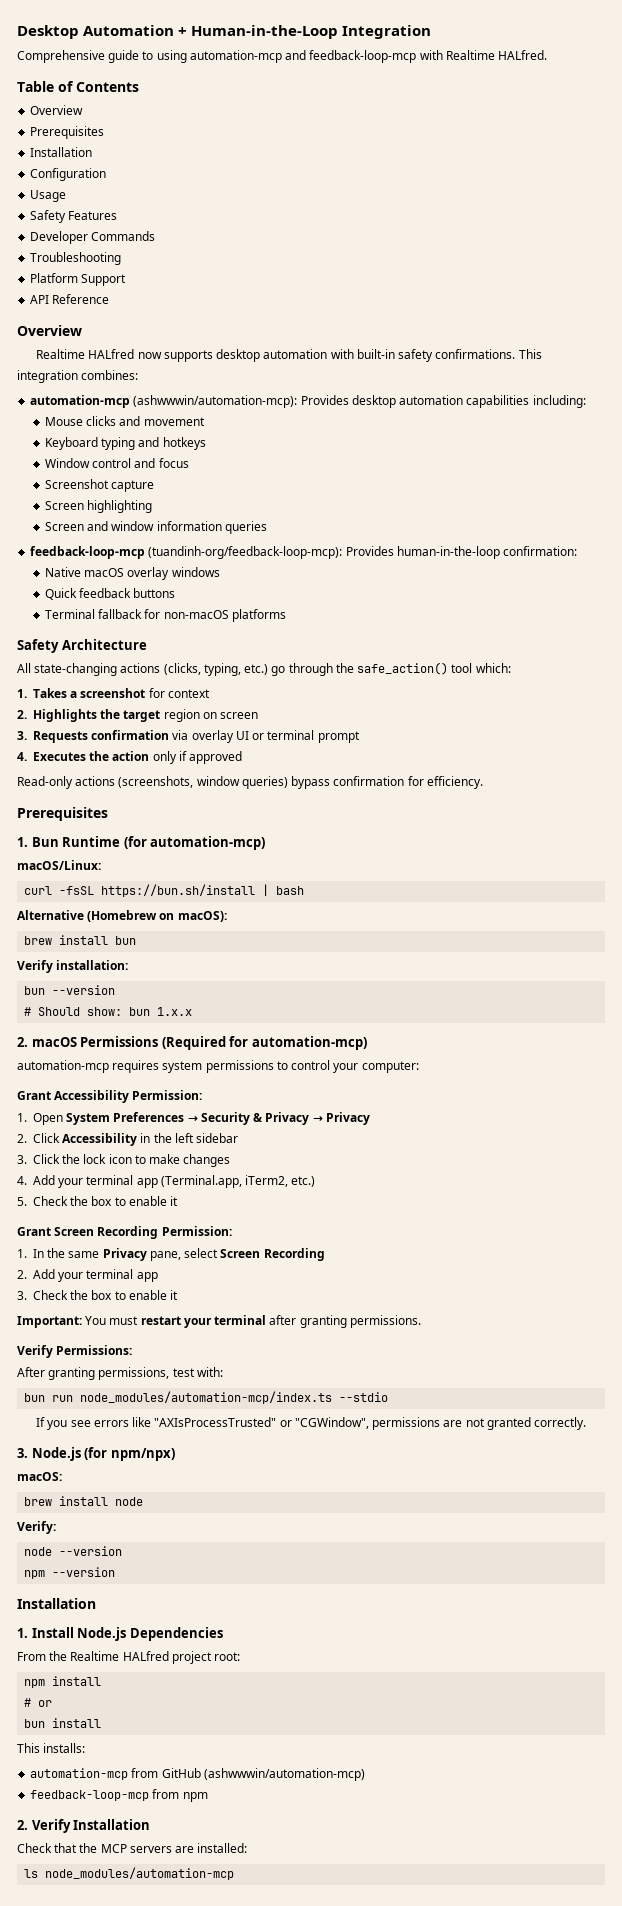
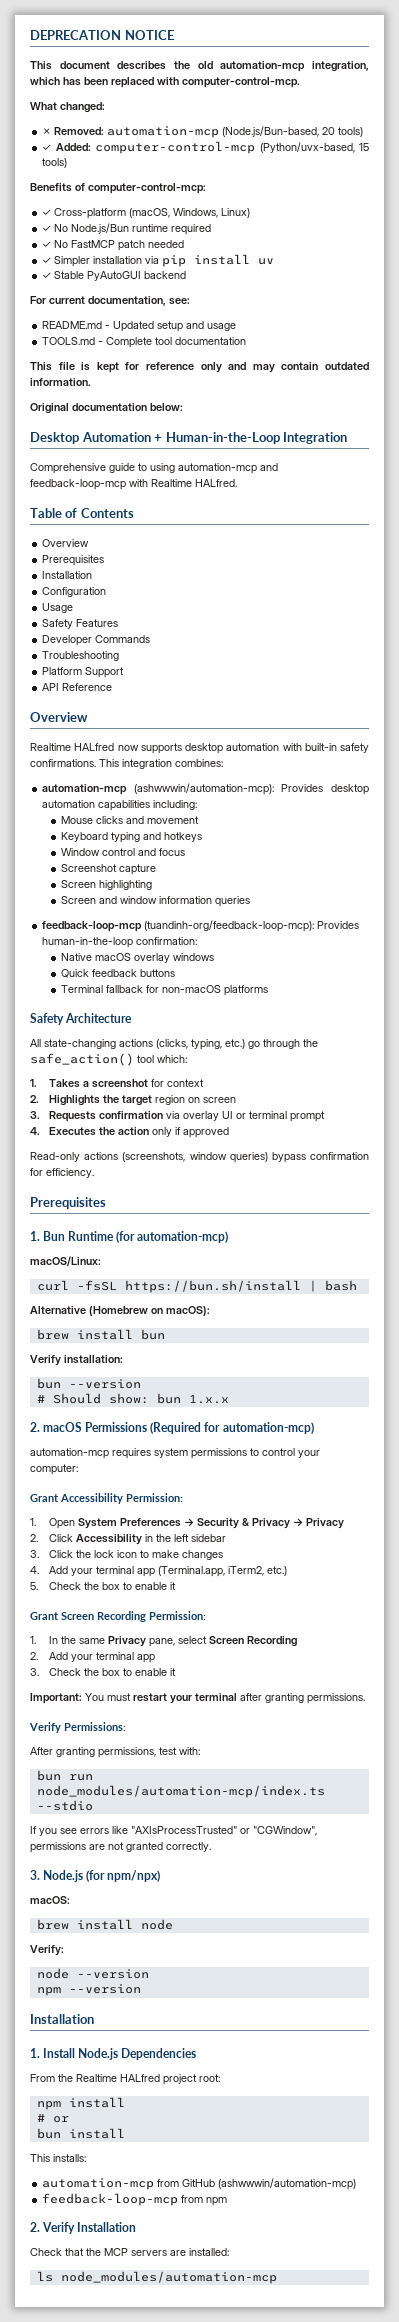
+ DEPRECATION NOTICE
+ This document describes the old automation-mcp integration, which has been replaced with computer-control-mcp.
+ What changed:
+ ✗ Removed: automation-mcp (Node.js/Bun-based, 20 tools)
+ ✓ Added: computer-control-mcp (Python/uvx-based, 15 tools)
+ Benefits of computer-control-mcp:
+ ✓ Cross-platform (macOS, Windows, Linux)
+ ✓ No Node.js/Bun runtime required
+ ✓ No FastMCP patch needed
+ ✓ Simpler installation via pip install uv
+ ✓ Stable PyAutoGUI backend
+ For current documentation, see:
+ README.md - Updated setup and usage
+ TOOLS.md - Complete tool documentation
+ This file is kept for reference only and may contain outdated information.
+ Original documentation below:

